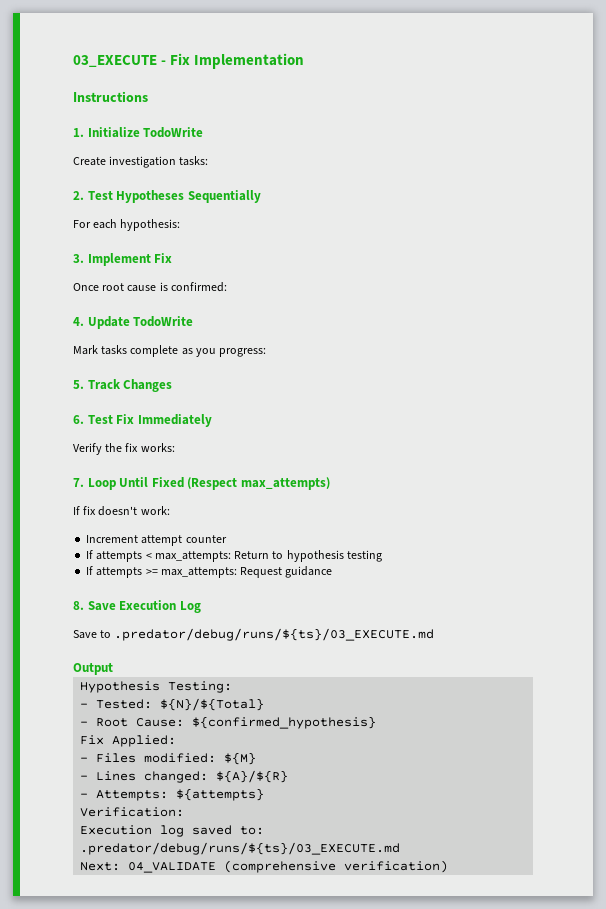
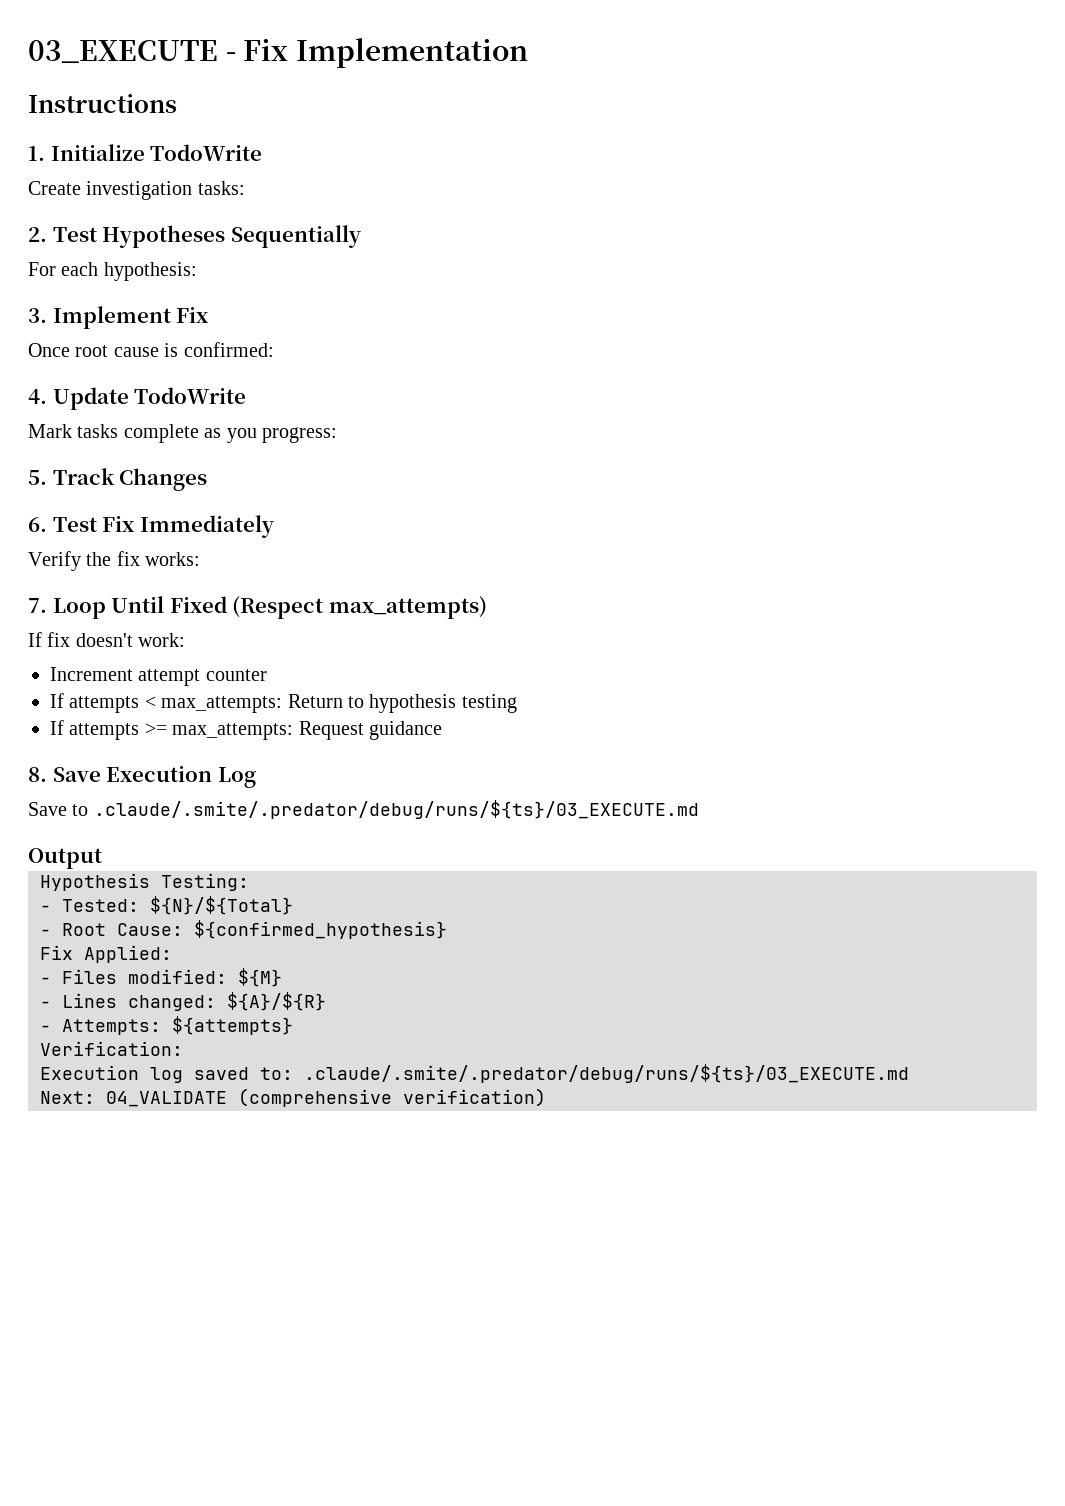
- Save to .predator/debug/runs/${ts}/03_EXECUTE.md
+ Save to .claude/.smite/.predator/debug/runs/${ts}/03_EXECUTE.md
- Execution log saved to: .predator/debug/runs/${ts}/03_EXECUTE.md
+ Execution log saved to: .claude/.smite/.predator/debug/runs/${ts}/03_EXECUTE.md

